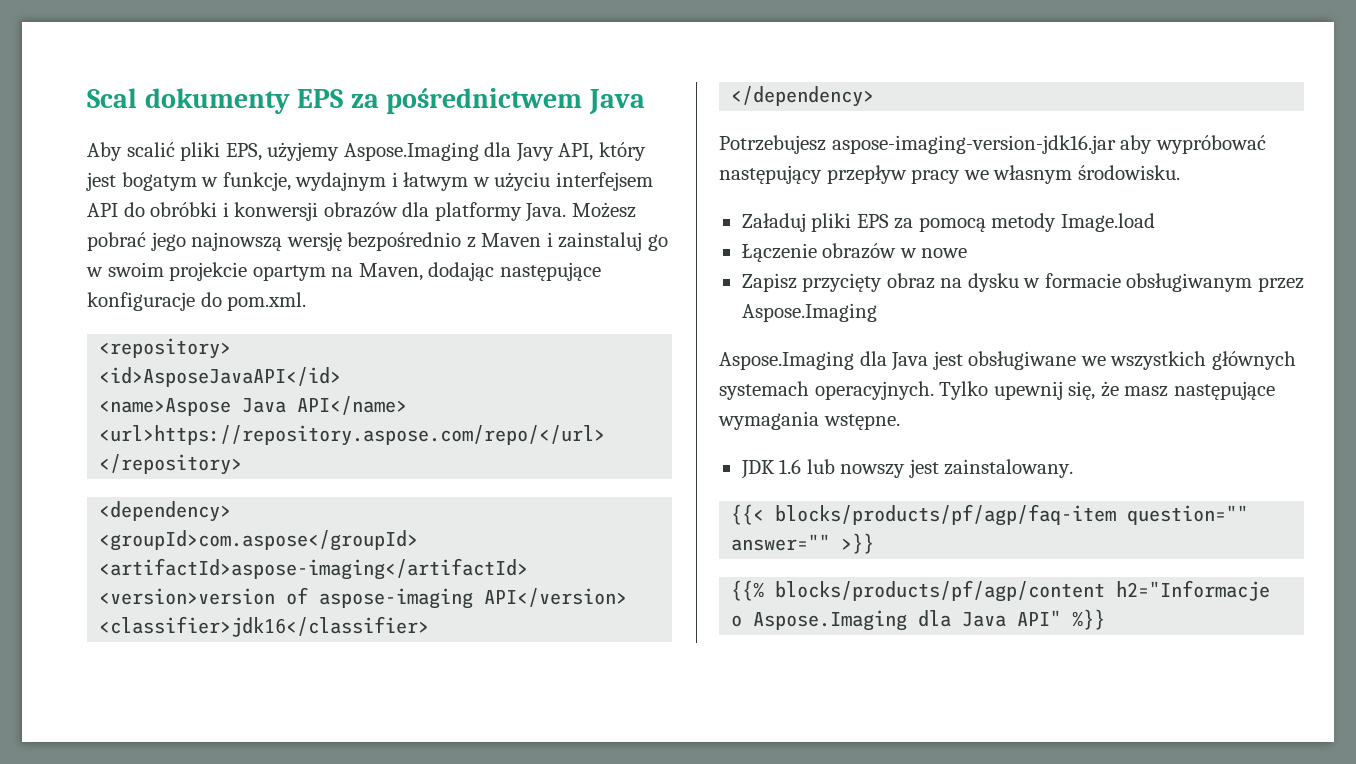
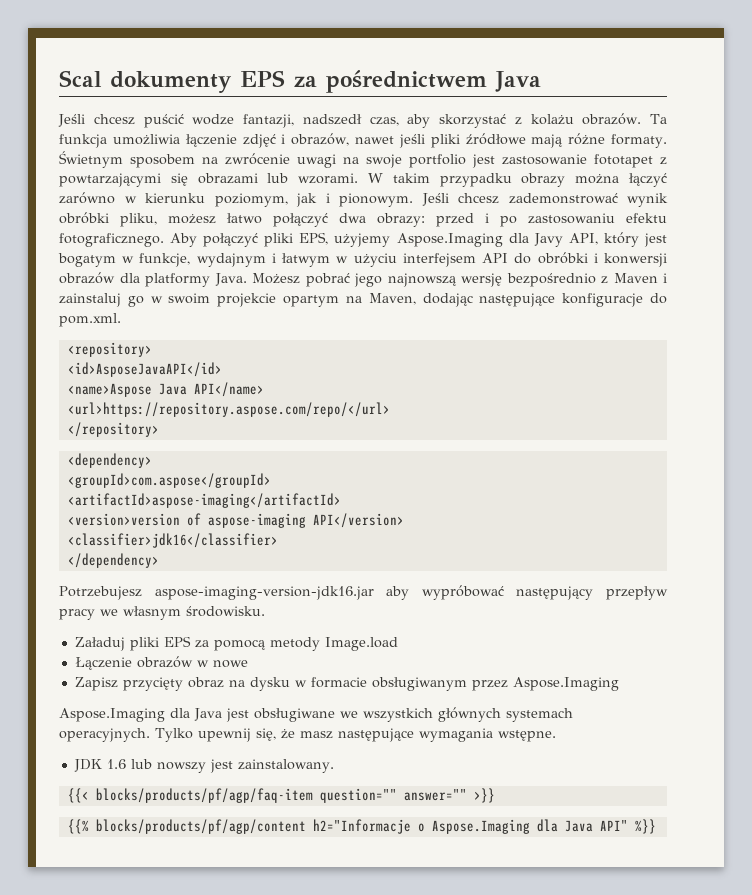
- Aby scalić pliki EPS, użyjemy Aspose.Imaging dla Javy API, który jest bogatym w funkcje, wydajnym i łatwym w użyciu interfejsem API do obróbki i konwersji obrazów dla platformy Java.
+ Jeśli chcesz puścić wodze fantazji, nadszedł czas, aby skorzystać z kolażu obrazów. Ta funkcja umożliwia łączenie zdjęć i obrazów, nawet jeśli pliki źródłowe mają różne formaty. Świetnym sposobem na zwrócenie uwagi na swoje portfolio jest zastosowanie fototapet z powtarzającymi się obrazami lub wzorami. W takim przypadku obrazy można łączyć zarówno w kierunku poziomym, jak i pionowym. Jeśli chcesz zademonstrować wynik obróbki pliku, możesz łatwo połączyć dwa obrazy: przed i po zastosowaniu efektu fotograficznego. Aby połączyć pliki EPS, użyjemy Aspose.Imaging dla Javy API, który jest bogatym w funkcje, wydajnym i łatwym w użyciu interfejsem API do obróbki i konwersji obrazów dla platformy Java.

